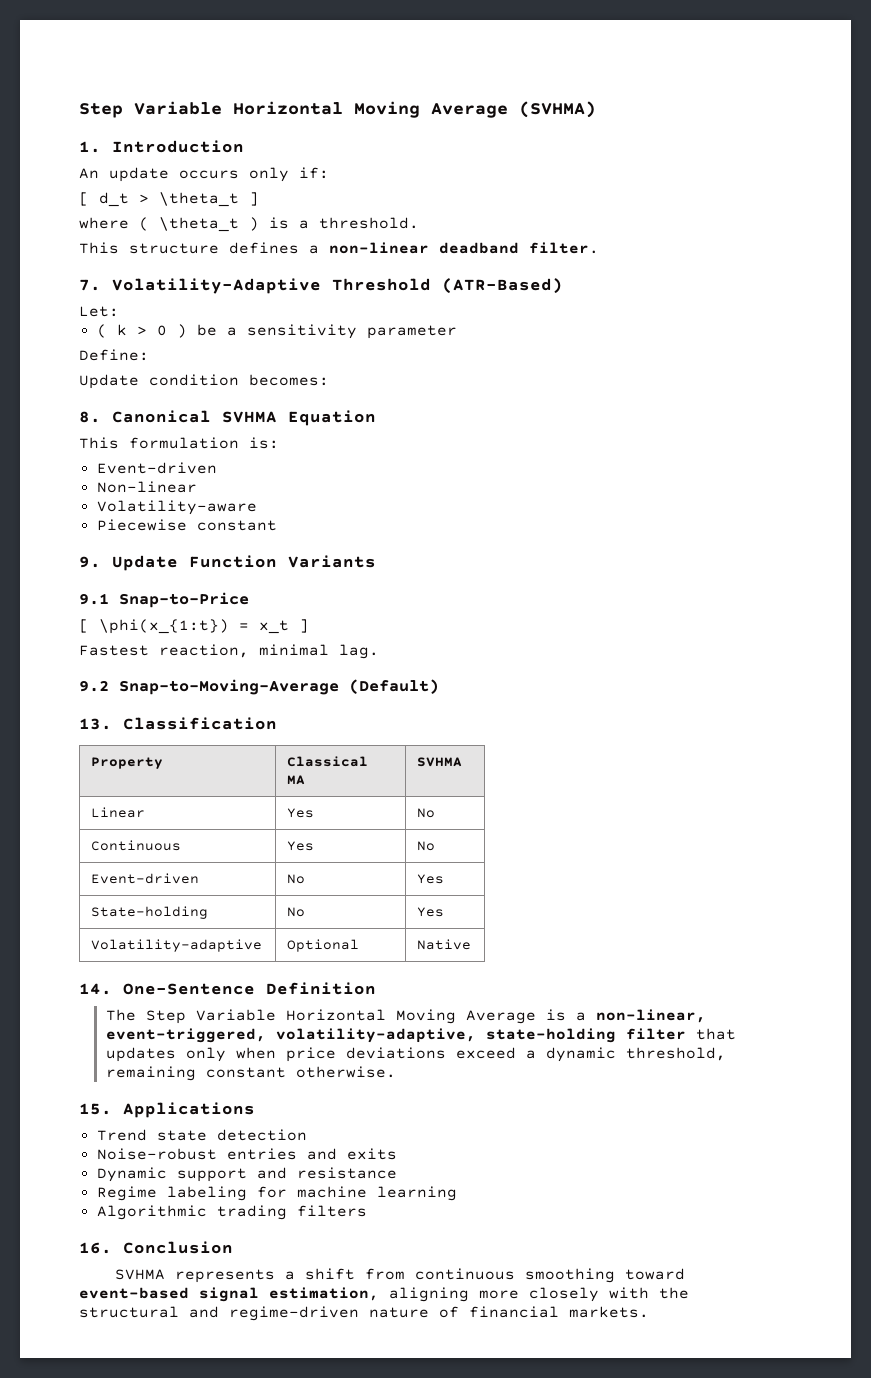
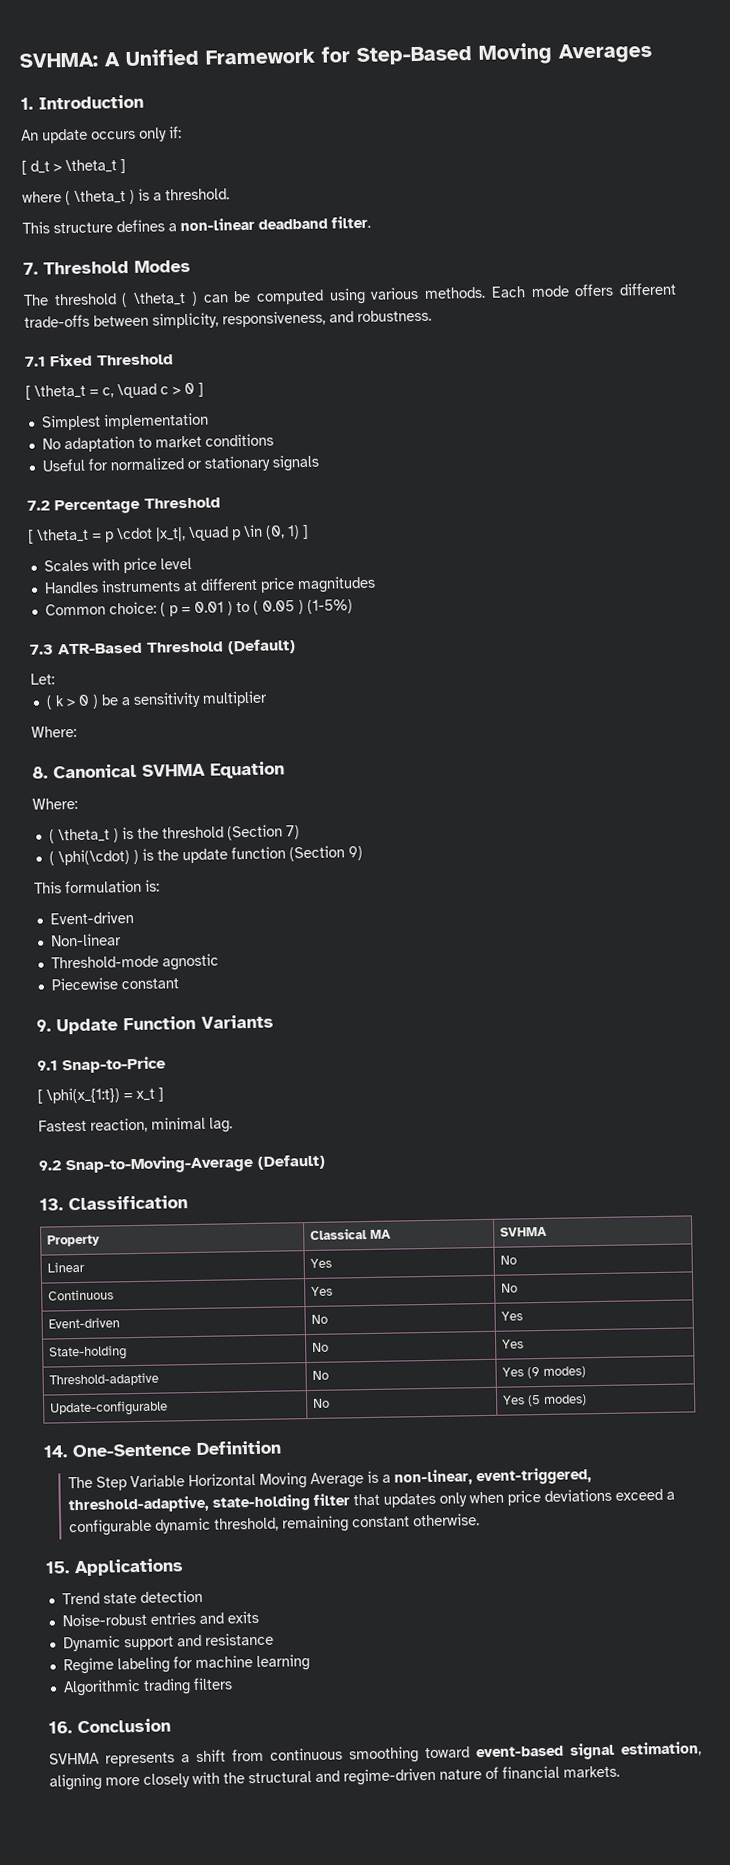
- Step Variable Horizontal Moving Average (SVHMA)
+ SVHMA: A Unified Framework for Step-Based Moving Averages
- 7. Volatility-Adaptive Threshold (ATR-Based)
+ 7. Threshold Modes
+ The threshold ( \theta_t ) can be computed using various methods. Each mode offers different trade-offs between simplicity, responsiveness, and robustness.
+ 7.1 Fixed Threshold
+ [ \theta_t = c, \quad c > 0 ]
+ Simplest implementation
+ No adaptation to market conditions
+ Useful for normalized or stationary signals
+ 7.2 Percentage Threshold
+ [ \theta_t = p \cdot |x_t|, \quad p \in (0, 1) ]
+ Scales with price level
+ Handles instruments at different price magnitudes
+ Common choice: ( p = 0.01 ) to ( 0.05 ) (1-5%)
+ 7.3 ATR-Based Threshold (Default)
- ( k > 0 ) be a sensitivity parameter
- Define:
- Update condition becomes:
+ ( k > 0 ) be a sensitivity multiplier
+ Where:
  8. Canonical SVHMA Equation
+ Where:
+ ( \theta_t ) is the threshold (Section 7)
+ ( \phi(\cdot) ) is the update function (Section 9)
- Volatility-aware
+ Threshold-mode agnostic
- Volatility-adaptive | Optional | Native
+ Threshold-adaptive | No | Yes (9 modes)
+ Update-configurable | No | Yes (5 modes)
- The Step Variable Horizontal Moving Average is a non-linear, event-triggered, volatility-adaptive, state-holding filter that updates only when price deviations exceed a dynamic threshold, remaining constant otherwise.
+ The Step Variable Horizontal Moving Average is a non-linear, event-triggered, threshold-adaptive, state-holding filter that updates only when price deviations exceed a configurable dynamic threshold, remaining constant otherwise.

